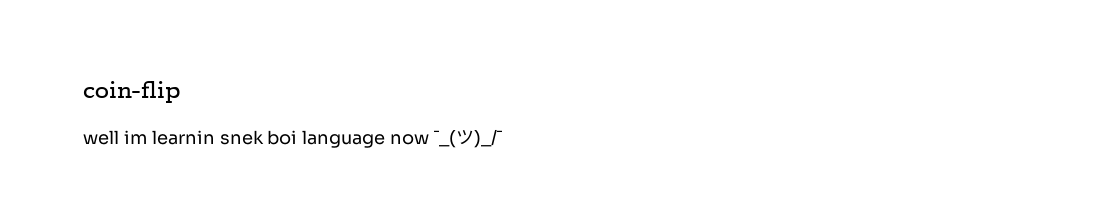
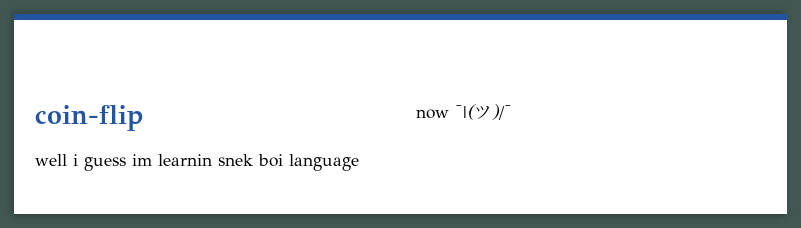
- well im learnin snek boi language now ¯_(ツ)_/¯
+ well i guess im learnin snek boi language now ¯|(ツ)/¯

